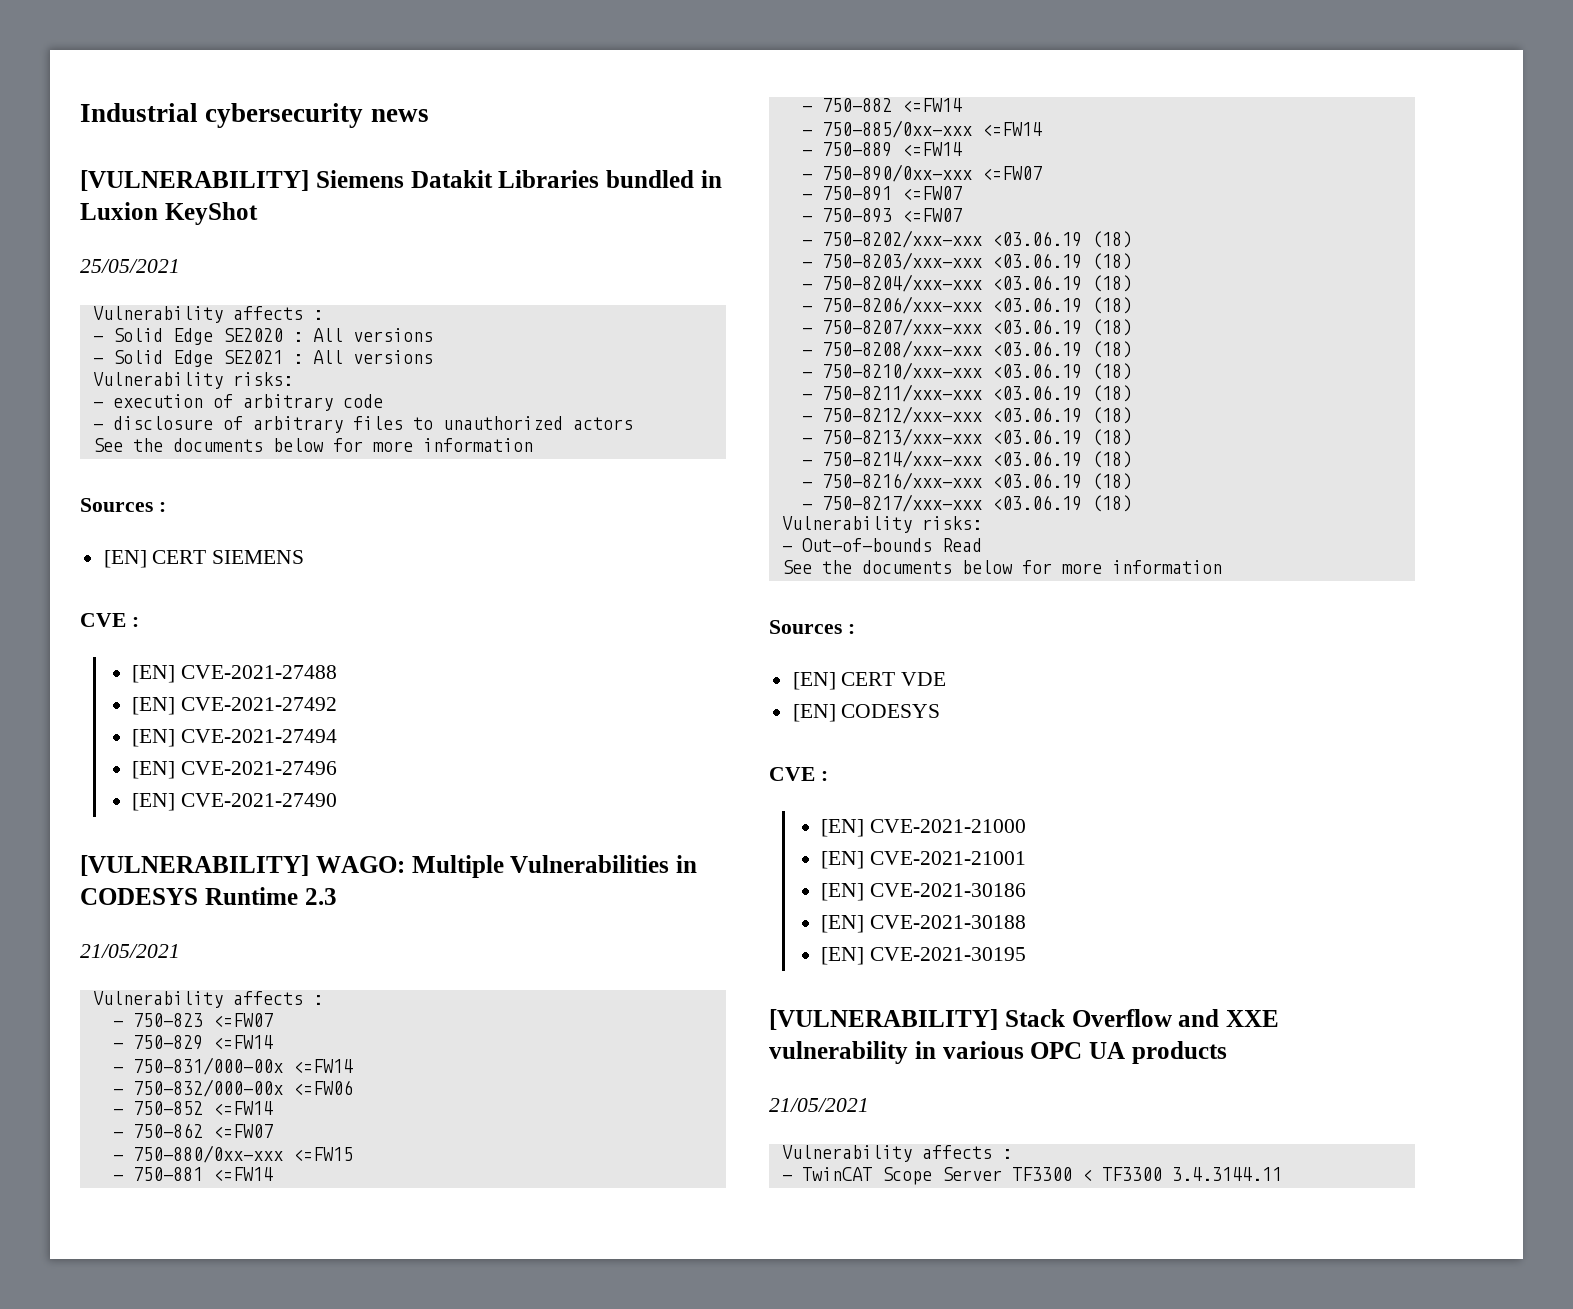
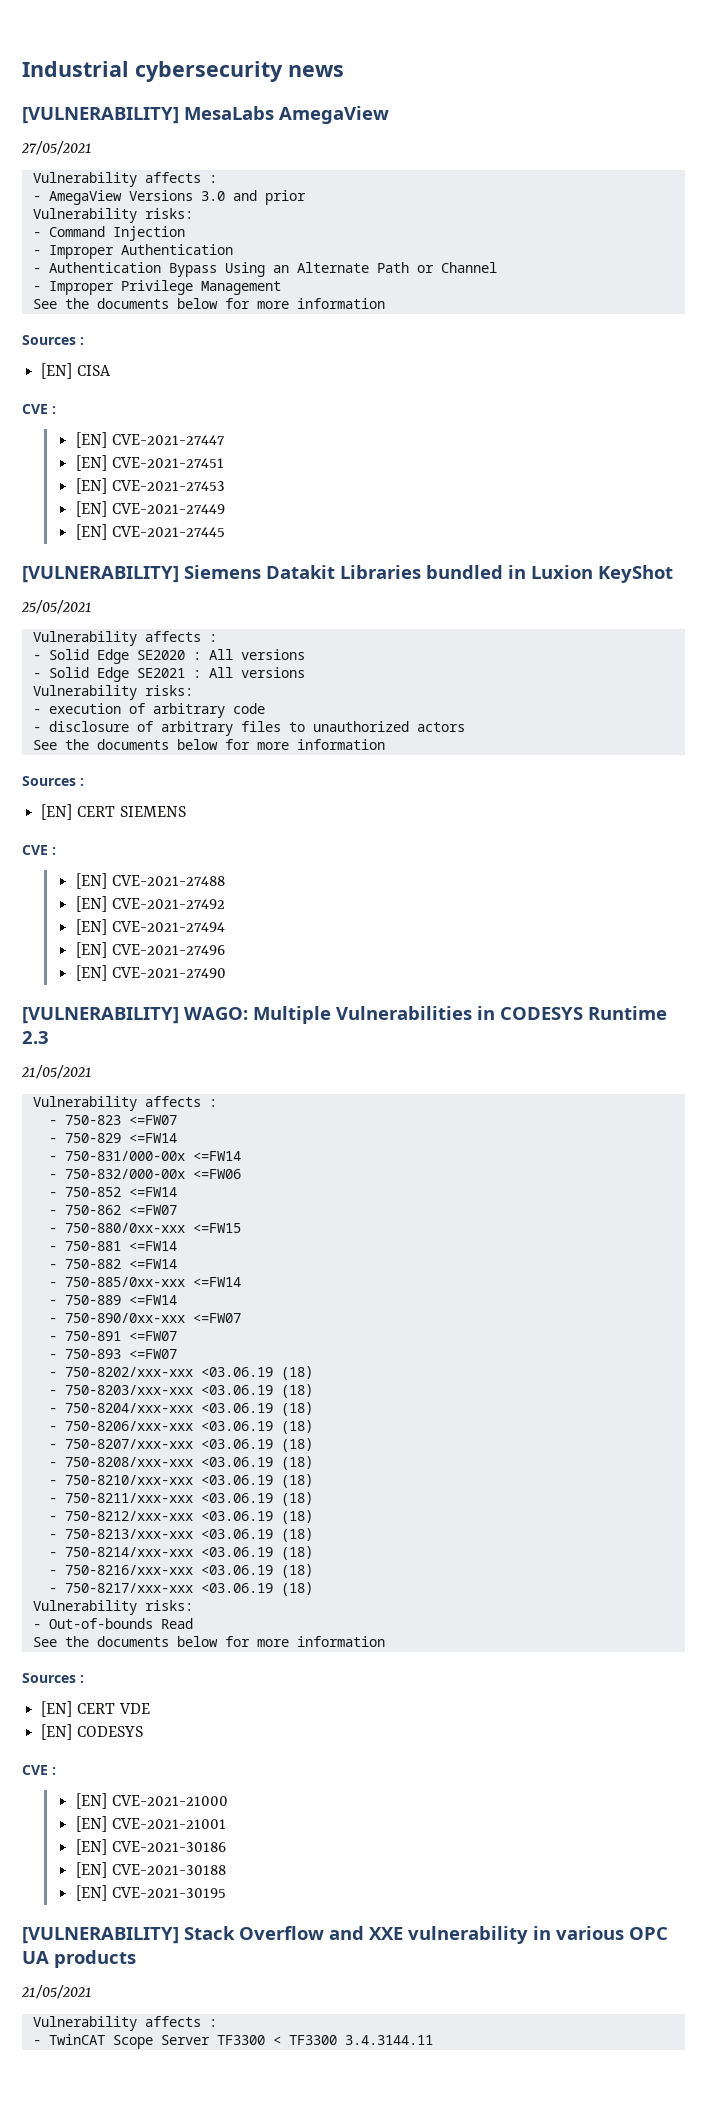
+ [VULNERABILITY] MesaLabs AmegaView
+ 27/05/2021
+ Vulnerability affects :
+ - AmegaView Versions 3.0 and prior
+ Vulnerability risks:
+ - Command Injection
+ - Improper Authentication
+ - Authentication Bypass Using an Alternate Path or Channel
+ - Improper Privilege Management
+ See the documents below for more information
+ Sources :
+ [EN] CISA
+ CVE :
+ [EN] CVE-2021-27447
+ [EN] CVE-2021-27451
+ [EN] CVE-2021-27453
+ [EN] CVE-2021-27449
+ [EN] CVE-2021-27445

